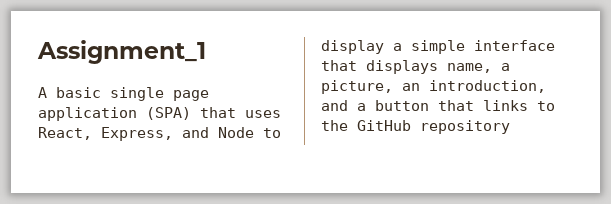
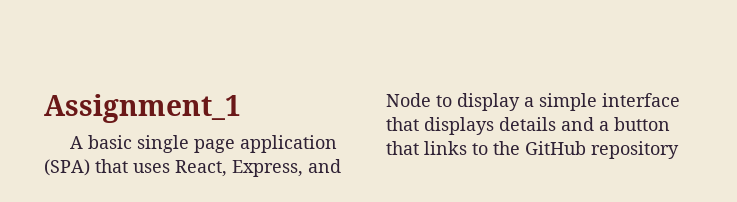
- A basic single page application (SPA) that uses React, Express, and Node to display a simple interface that displays name, a picture, an introduction, and a button that links to the GitHub repository
+ A basic single page application (SPA) that uses React, Express, and Node to display a simple interface that displays details and a button that links to the GitHub repository

